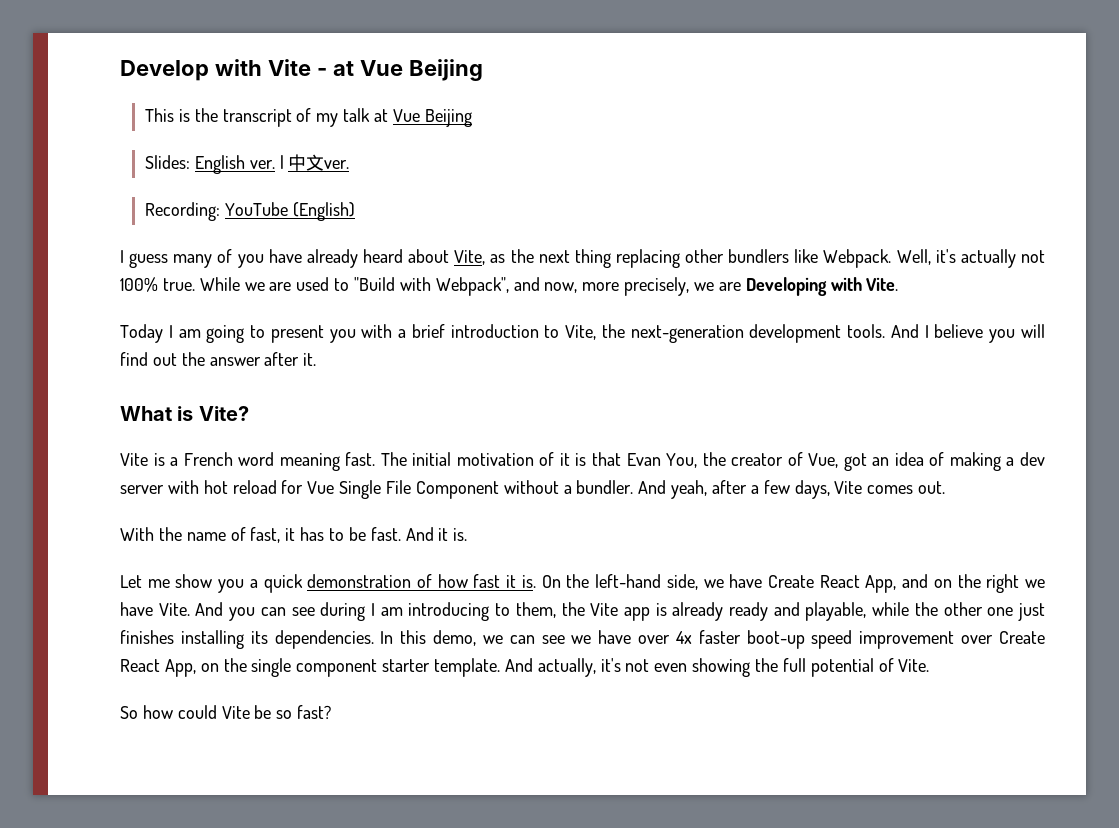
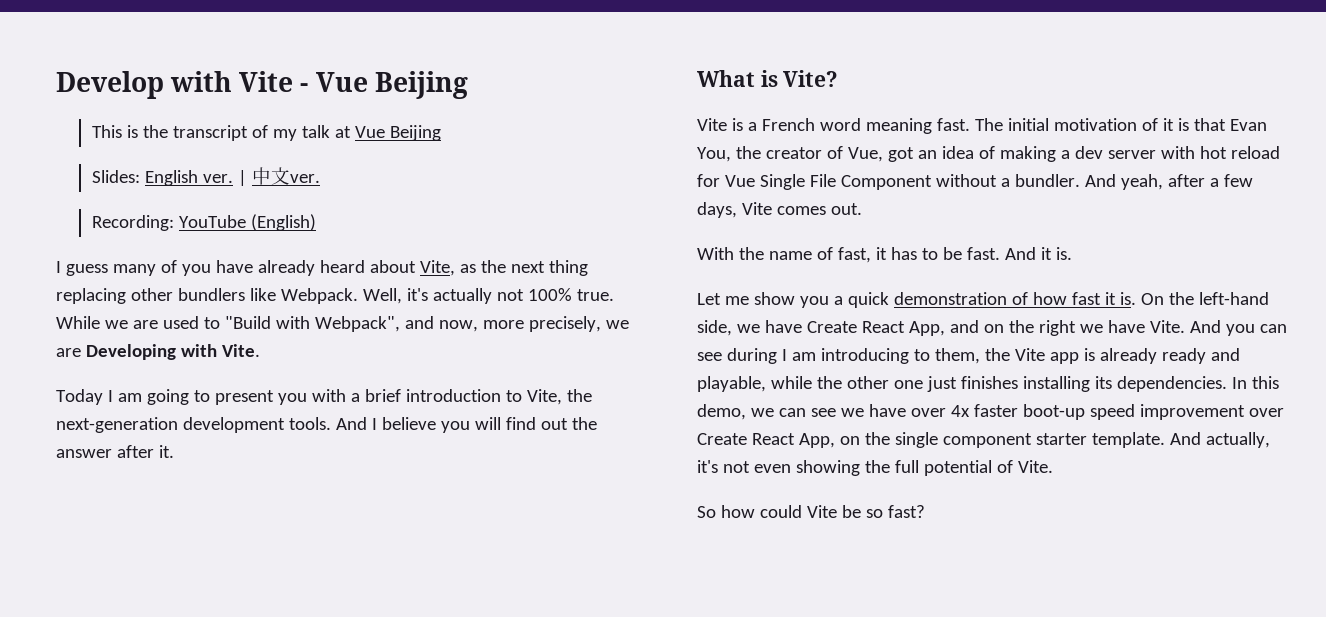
- Develop with Vite - at Vue Beijing
+ Develop with Vite - Vue Beijing

